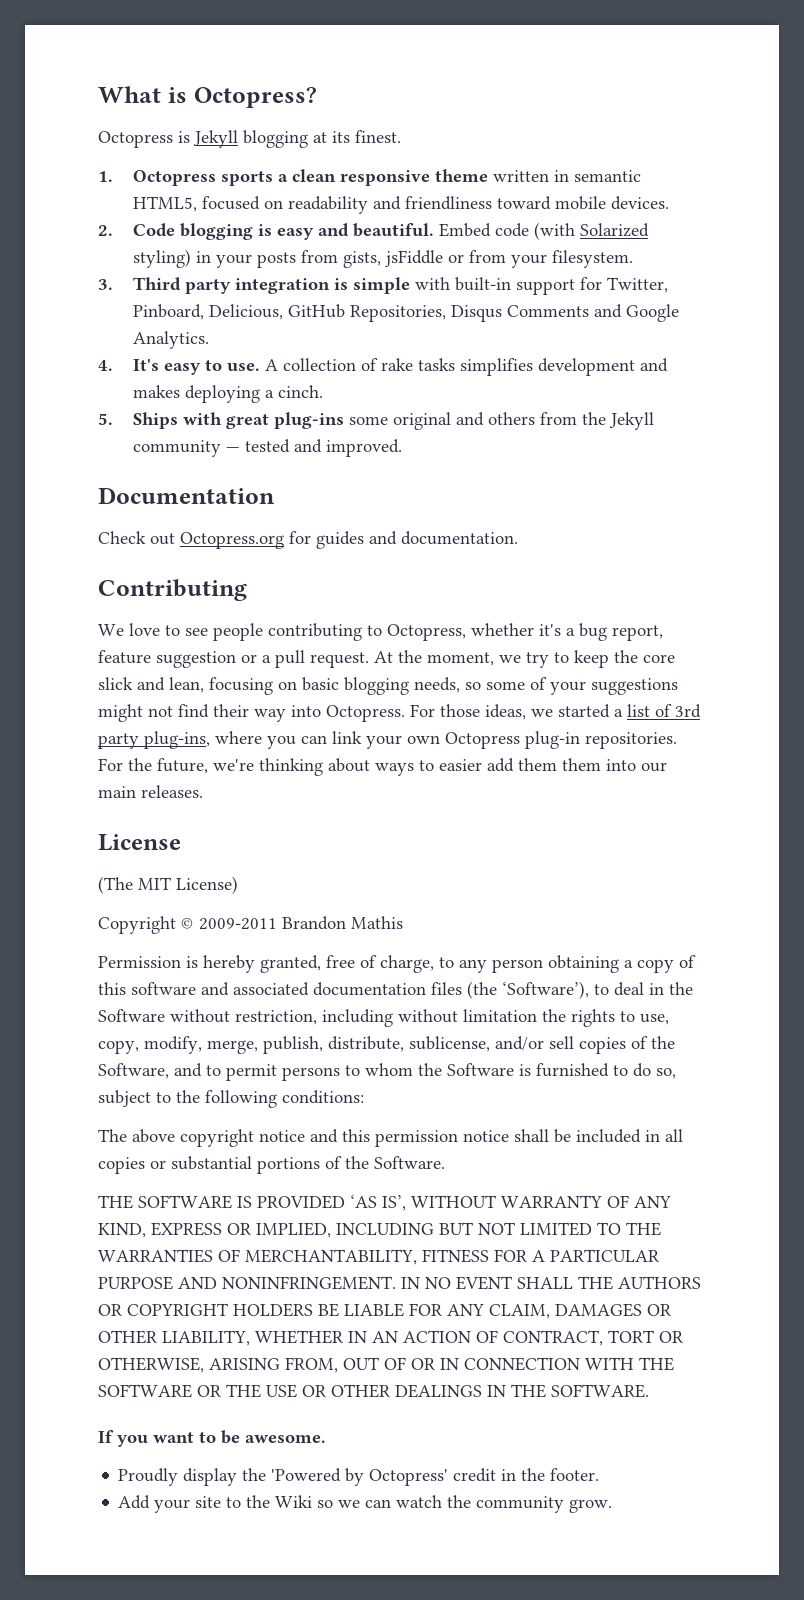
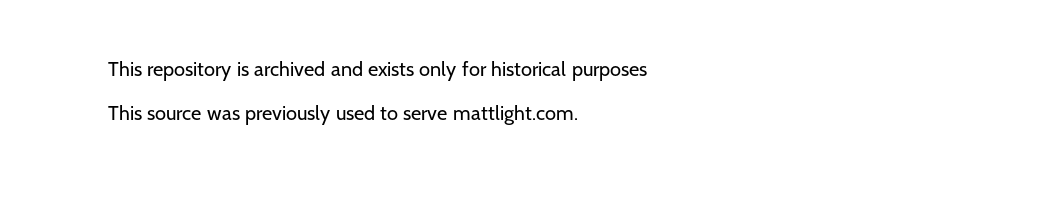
- What is Octopress?
- Octopress is Jekyll blogging at its finest.
- 1. Octopress sports a clean responsive theme written in semantic HTML5, focused on readability and friendliness toward mobile devices.
- 2. Code blogging is easy and beautiful. Embed code (with Solarized styling) in your posts from gists, jsFiddle or from your filesystem.
- 3. Third party integration is simple with built-in support for Twitter, Pinboard, Delicious, GitHub Repositories, Disqus Comments and Google Analytics.
- 4. It's easy to use. A collection of rake tasks simplifies development and makes deploying a cinch.
- 5. Ships with great plug-ins some original and others from the Jekyll community — tested and improved.
- Documentation
- Check out Octopress.org for guides and documentation.
- Contributing
- We love to see people contributing to Octopress, whether it's a bug report, feature suggestion or a pull request. At the moment, we try to keep the core slick and lean, focusing on basic blogging needs, so some of your suggestions might not find their way into Octopress. For those ideas, we started a list of 3rd party plug-ins, where you can link your own Octopress plug-in repositories. For the future, we're thinking about ways to easier add them them into our main releases.
- License
- (The MIT License)
- Copyright © 2009-2011 Brandon Mathis
- Permission is hereby granted, free of charge, to any person obtaining a copy of this software and associated documentation files (the ‘Software’), to deal in the Software without restriction, including without limitation the rights to use, copy, modify, merge, publish, distribute, sublicense, and/or sell copies of the Software, and to permit persons to whom the Software is furnished to do so, subject to the following conditions:
- The above copyright notice and this permission notice shall be included in all copies or substantial portions of the Software.
- THE SOFTWARE IS PROVIDED ‘AS IS’, WITHOUT WARRANTY OF ANY KIND, EXPRESS OR IMPLIED, INCLUDING BUT NOT LIMITED TO THE WARRANTIES OF MERCHANTABILITY, FITNESS FOR A PARTICULAR PURPOSE AND NONINFRINGEMENT. IN NO EVENT SHALL THE AUTHORS OR COPYRIGHT HOLDERS BE LIABLE FOR ANY CLAIM, DAMAGES OR OTHER LIABILITY, WHETHER IN AN ACTION OF CONTRACT, TORT OR OTHERWISE, ARISING FROM, OUT OF OR IN CONNECTION WITH THE SOFTWARE OR THE USE OR OTHER DEALINGS IN THE SOFTWARE.
- If you want to be awesome.
- Proudly display the 'Powered by Octopress' credit in the footer.
- Add your site to the Wiki so we can watch the community grow.
+ This repository is archived and exists only for historical purposes
+ This source was previously used to serve mattlight.com.

